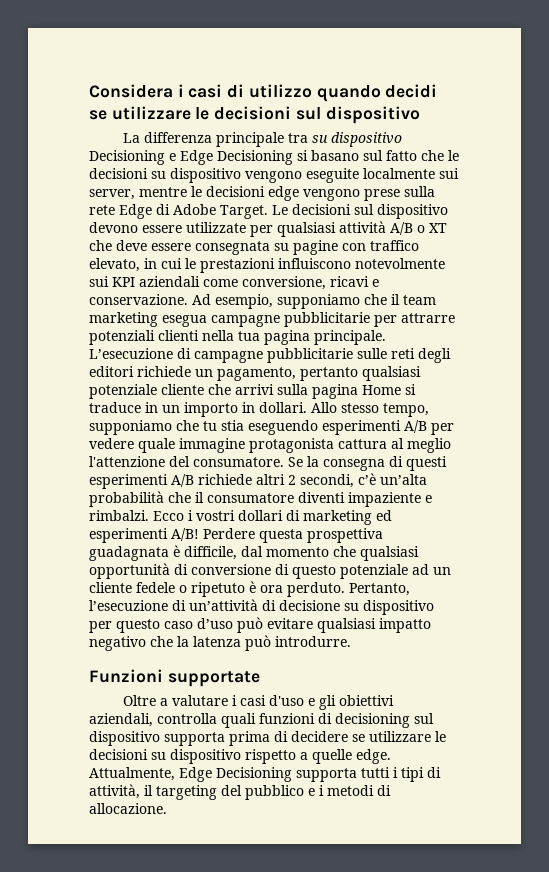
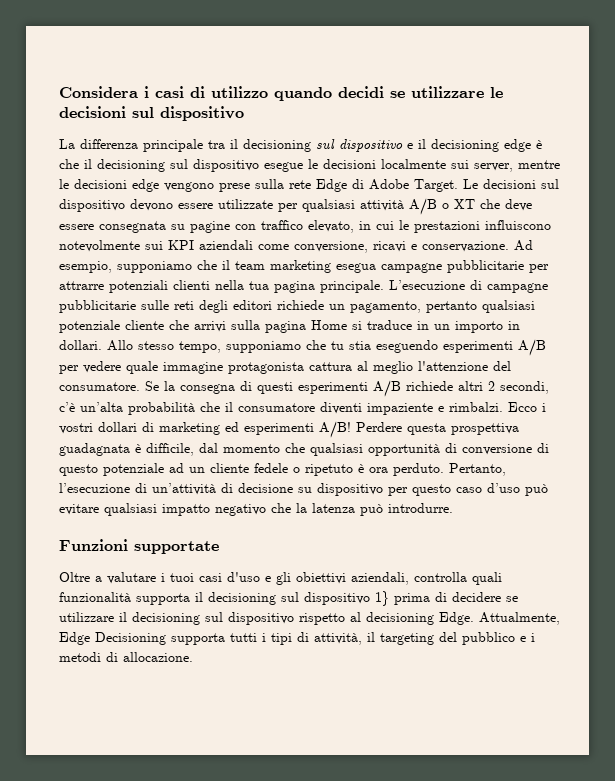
- La differenza principale tra su dispositivo Decisioning e Edge Decisioning si basano sul fatto che le decisioni su dispositivo vengono eseguite localmente sui server, mentre le decisioni edge vengono prese sulla rete Edge di Adobe Target.
+ La differenza principale tra il decisioning sul dispositivo e il decisioning edge è che il decisioning sul dispositivo esegue le decisioni localmente sui server, mentre le decisioni edge vengono prese sulla rete Edge di Adobe Target.
- Oltre a valutare i casi d'uso e gli obiettivi aziendali, controlla quali funzioni di decisioning sul dispositivo supporta prima di decidere se utilizzare le decisioni su dispositivo rispetto a quelle edge.
+ Oltre a valutare i tuoi casi d'uso e gli obiettivi aziendali, controlla quali funzionalità supporta il decisioning sul dispositivo 1} prima di decidere se utilizzare il decisioning sul dispositivo rispetto al decisioning Edge.

